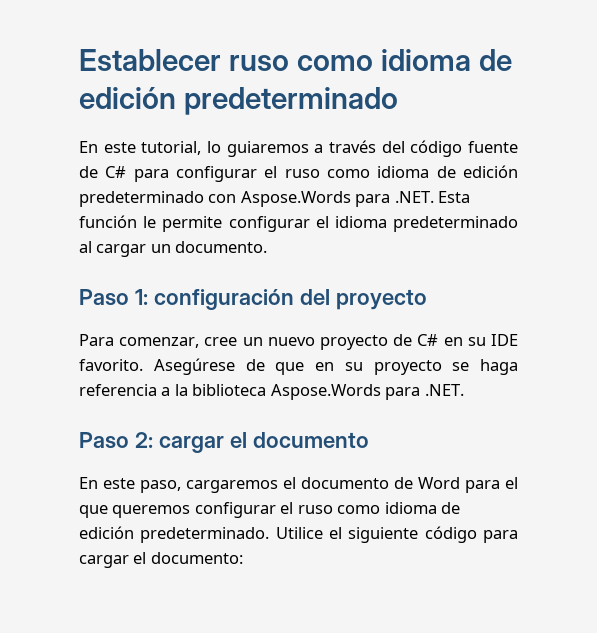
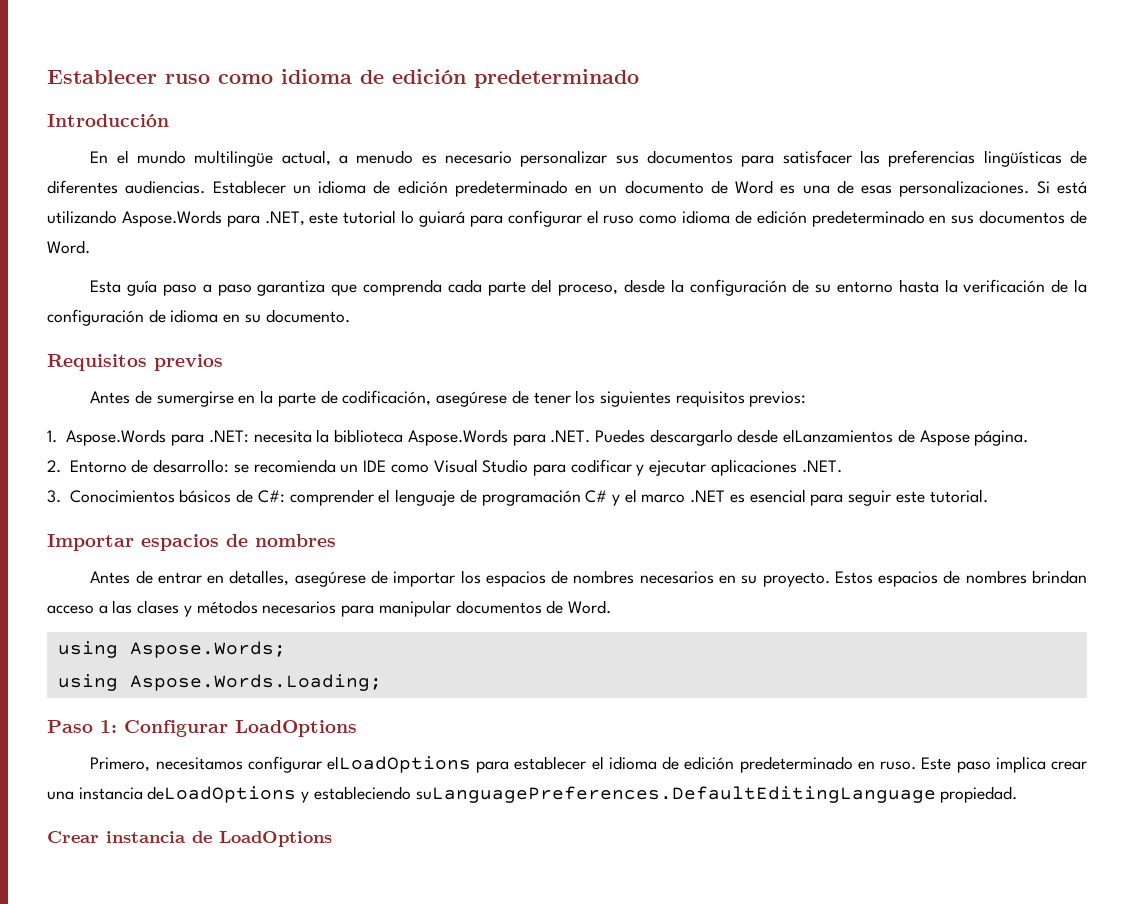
- En este tutorial, lo guiaremos a través del código fuente de C# para configurar el ruso como idioma de edición predeterminado con Aspose.Words para .NET. Esta función le permite configurar el idioma predeterminado al cargar un documento.
- Paso 1: configuración del proyecto
- Para comenzar, cree un nuevo proyecto de C# en su IDE favorito. Asegúrese de que en su proyecto se haga referencia a la biblioteca Aspose.Words para .NET.
- Paso 2: cargar el documento
- En este paso, cargaremos el documento de Word para el que queremos configurar el ruso como idioma de edición predeterminado. Utilice el siguiente código para cargar el documento:
+ Introducción
+ En el mundo multilingüe actual, a menudo es necesario personalizar sus documentos para satisfacer las preferencias lingüísticas de diferentes audiencias. Establecer un idioma de edición predeterminado en un documento de Word es una de esas personalizaciones. Si está utilizando Aspose.Words para .NET, este tutorial lo guiará para configurar el ruso como idioma de edición predeterminado en sus documentos de Word.
+ Esta guía paso a paso garantiza que comprenda cada parte del proceso, desde la configuración de su entorno hasta la verificación de la configuración de idioma en su documento.
+ Requisitos previos
+ Antes de sumergirse en la parte de codificación, asegúrese de tener los siguientes requisitos previos:
+ 1. Aspose.Words para .NET: necesita la biblioteca Aspose.Words para .NET. Puedes descargarlo desde elLanzamientos de Aspose página.
+ 2. Entorno de desarrollo: se recomienda un IDE como Visual Studio para codificar y ejecutar aplicaciones .NET.
+ 3. Conocimientos básicos de C#: comprender el lenguaje de programación C# y el marco .NET es esencial para seguir este tutorial.
+ Importar espacios de nombres
+ Antes de entrar en detalles, asegúrese de importar los espacios de nombres necesarios en su proyecto. Estos espacios de nombres brindan acceso a las clases y métodos necesarios para manipular documentos de Word.
+ using Aspose.Words;
+ using Aspose.Words.Loading;
+ Paso 1: Configurar LoadOptions
+ Primero, necesitamos configurar elLoadOptions para establecer el idioma de edición predeterminado en ruso. Este paso implica crear una instancia deLoadOptions y estableciendo suLanguagePreferences.DefaultEditingLanguage propiedad.
+ Crear instancia de LoadOptions

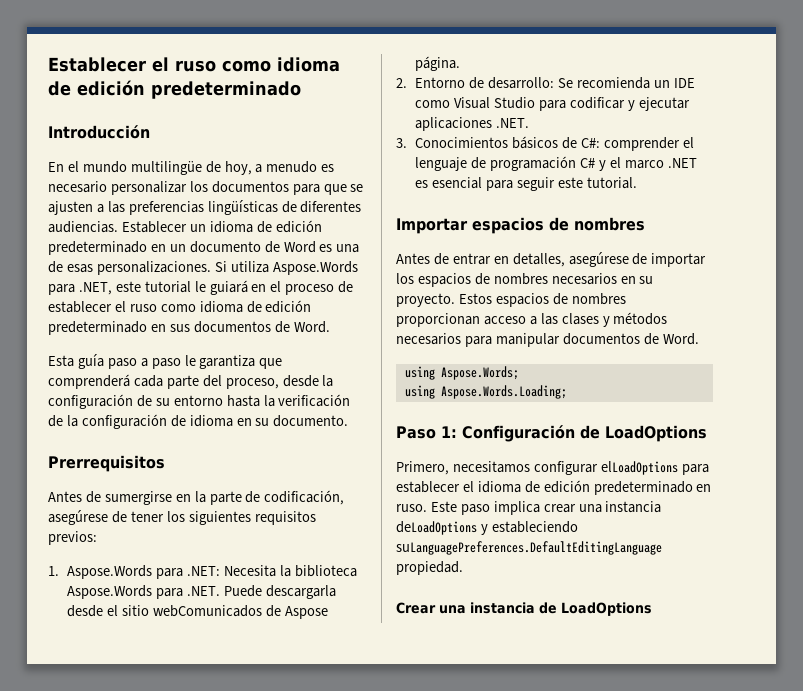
- Establecer ruso como idioma de edición predeterminado
+ Establecer el ruso como idioma de edición predeterminado
- En el mundo multilingüe actual, a menudo es necesario personalizar sus documentos para satisfacer las preferencias lingüísticas de diferentes audiencias.
+ En el mundo multilingüe de hoy, a menudo es necesario personalizar los documentos para que se ajusten a las preferencias lingüísticas de diferentes audiencias.
- Si está utilizando Aspose.Words para .NET, este tutorial lo guiará para configurar el ruso como idioma de edición predeterminado en sus documentos de Word.
+ Si utiliza Aspose.Words para .NET, este tutorial le guiará en el proceso de establecer el ruso como idioma de edición predeterminado en sus documentos de Word.
- Esta guía paso a paso garantiza que comprenda cada parte del proceso, desde la configuración de su entorno hasta la verificación de la configuración de idioma en su documento.
+ Esta guía paso a paso le garantiza que comprenderá cada parte del proceso, desde la configuración de su entorno hasta la verificación de la configuración de idioma en su documento.
- Requisitos previos
+ Prerrequisitos
- 1. Aspose.Words para .NET: necesita la biblioteca Aspose.Words para .NET. Puedes descargarlo desde elLanzamientos de Aspose página.
+ 1. Aspose.Words para .NET: Necesita la biblioteca Aspose.Words para .NET. Puede descargarla desde el sitio webComunicados de Aspose página.
- 2. Entorno de desarrollo: se recomienda un IDE como Visual Studio para codificar y ejecutar aplicaciones .NET.
+ 2. Entorno de desarrollo: Se recomienda un IDE como Visual Studio para codificar y ejecutar aplicaciones .NET.
- Estos espacios de nombres brindan acceso a las clases y métodos necesarios para manipular documentos de Word.
+ Estos espacios de nombres proporcionan acceso a las clases y métodos necesarios para manipular documentos de Word.
- Paso 1: Configurar LoadOptions
+ Paso 1: Configuración de LoadOptions
- Crear instancia de LoadOptions
+ Crear una instancia de LoadOptions

